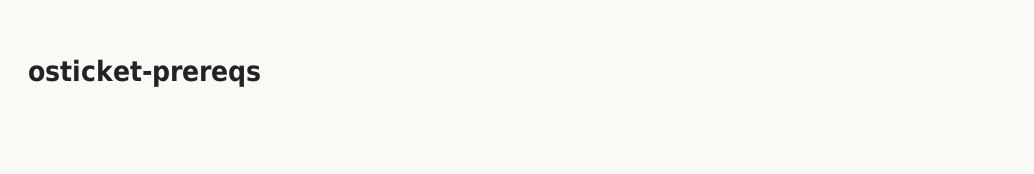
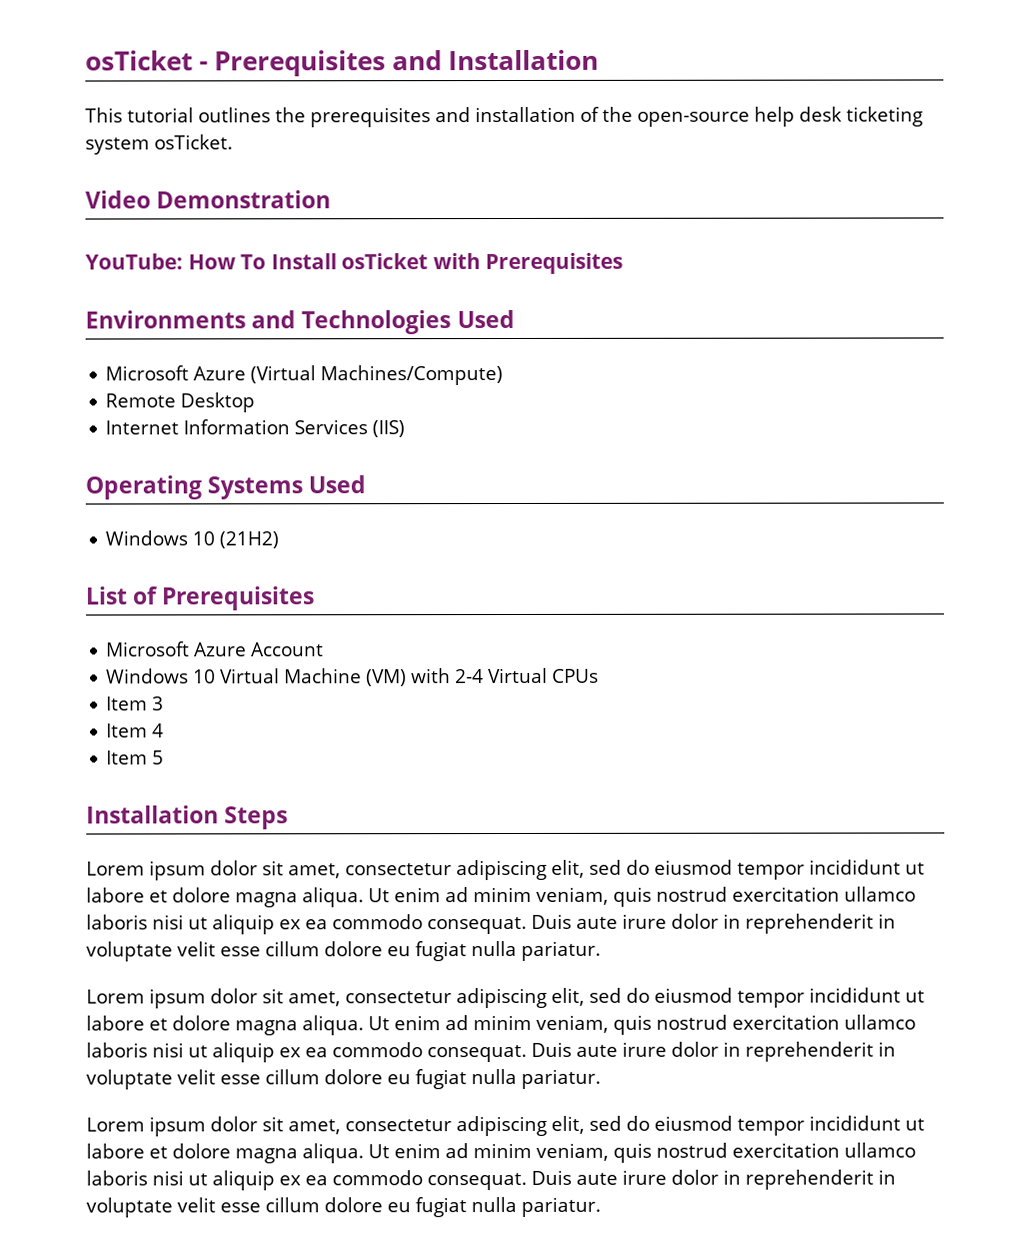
- osticket-prereqs
+ osTicket - Prerequisites and Installation
+ This tutorial outlines the prerequisites and installation of the open-source help desk ticketing system osTicket.
+ Video Demonstration
+ YouTube: How To Install osTicket with Prerequisites
+ Environments and Technologies Used
+ Microsoft Azure (Virtual Machines/Compute)
+ Remote Desktop
+ Internet Information Services (IIS)
+ Operating Systems Used
+ Windows 10 (21H2)
+ List of Prerequisites
+ Microsoft Azure Account
+ Windows 10 Virtual Machine (VM) with 2-4 Virtual CPUs
+ Item 3
+ Item 4
+ Item 5
+ Installation Steps
+ Lorem ipsum dolor sit amet, consectetur adipiscing elit, sed do eiusmod tempor incididunt ut labore et dolore magna aliqua. Ut enim ad minim veniam, quis nostrud exercitation ullamco laboris nisi ut aliquip ex ea commodo consequat. Duis aute irure dolor in reprehenderit in voluptate velit esse cillum dolore eu fugiat nulla pariatur.
+ Lorem ipsum dolor sit amet, consectetur adipiscing elit, sed do eiusmod tempor incididunt ut labore et dolore magna aliqua. Ut enim ad minim veniam, quis nostrud exercitation ullamco laboris nisi ut aliquip ex ea commodo consequat. Duis aute irure dolor in reprehenderit in voluptate velit esse cillum dolore eu fugiat nulla pariatur.
+ Lorem ipsum dolor sit amet, consectetur adipiscing elit, sed do eiusmod tempor incididunt ut labore et dolore magna aliqua. Ut enim ad minim veniam, quis nostrud exercitation ullamco laboris nisi ut aliquip ex ea commodo consequat. Duis aute irure dolor in reprehenderit in voluptate velit esse cillum dolore eu fugiat nulla pariatur.

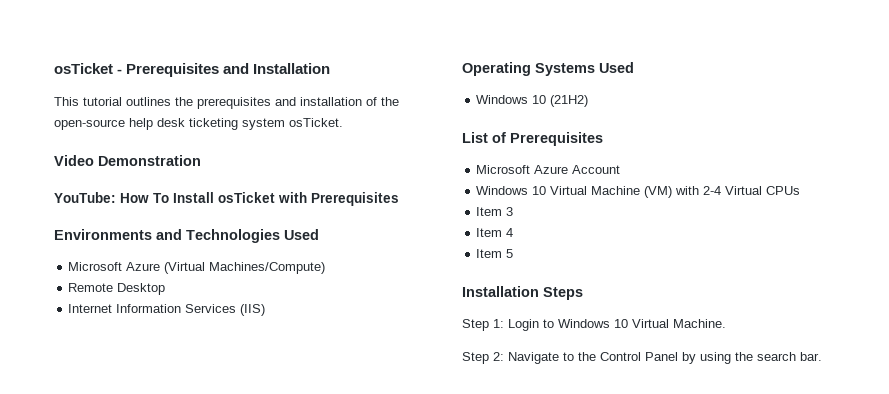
  Installation Steps
- Lorem ipsum dolor sit amet, consectetur adipiscing elit, sed do eiusmod tempor incididunt ut labore et dolore magna aliqua. Ut enim ad minim veniam, quis nostrud exercitation ullamco laboris nisi ut aliquip ex ea commodo consequat. Duis aute irure dolor in reprehenderit in voluptate velit esse cillum dolore eu fugiat nulla pariatur.
- Lorem ipsum dolor sit amet, consectetur adipiscing elit, sed do eiusmod tempor incididunt ut labore et dolore magna aliqua. Ut enim ad minim veniam, quis nostrud exercitation ullamco laboris nisi ut aliquip ex ea commodo consequat. Duis aute irure dolor in reprehenderit in voluptate velit esse cillum dolore eu fugiat nulla pariatur.
- Lorem ipsum dolor sit amet, consectetur adipiscing elit, sed do eiusmod tempor incididunt ut labore et dolore magna aliqua. Ut enim ad minim veniam, quis nostrud exercitation ullamco laboris nisi ut aliquip ex ea commodo consequat. Duis aute irure dolor in reprehenderit in voluptate velit esse cillum dolore eu fugiat nulla pariatur.
+ Step 1: Login to Windows 10 Virtual Machine.
+ Step 2: Navigate to the Control Panel by using the search bar.

